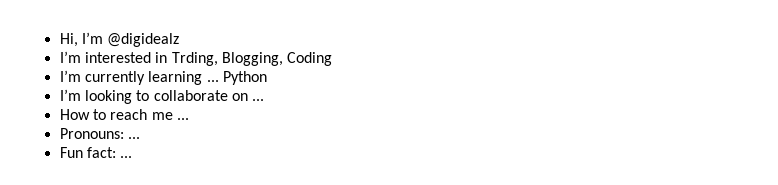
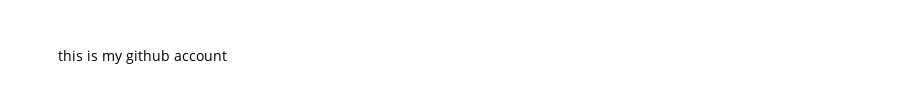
- Hi, I’m @digidealz
- I’m interested in Trding, Blogging, Coding
- I’m currently learning ... Python
- I’m looking to collaborate on ...
- How to reach me ...
- Pronouns: ...
- Fun fact: ...
+ this is my github account

